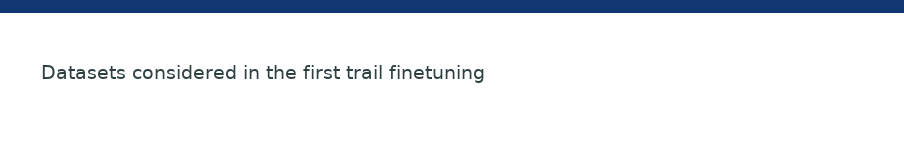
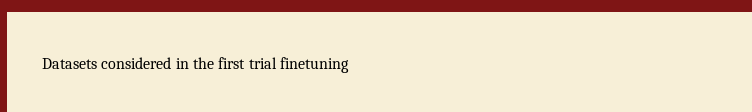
- Datasets considered in the first trail finetuning
+ Datasets considered in the first trial finetuning

